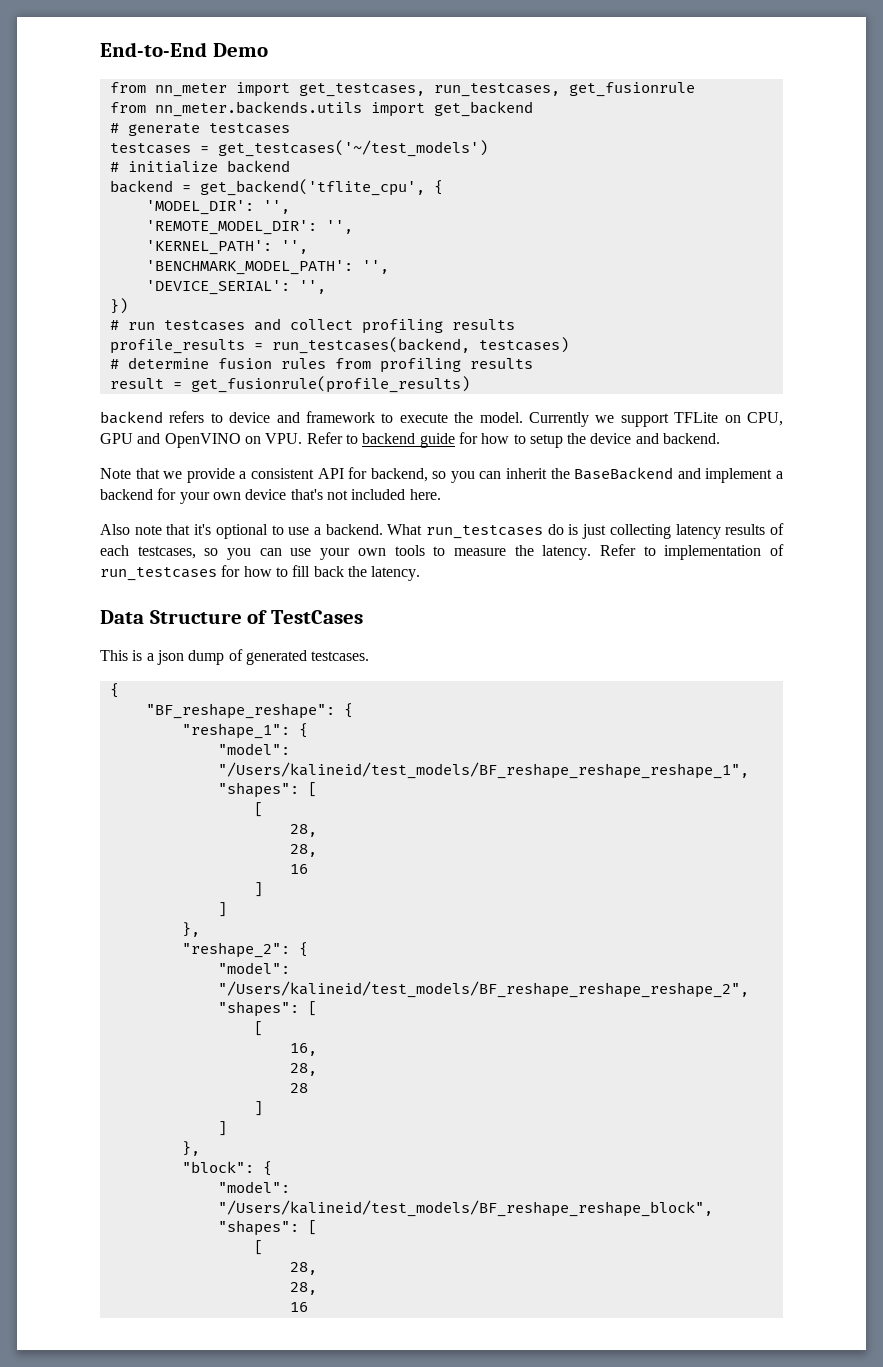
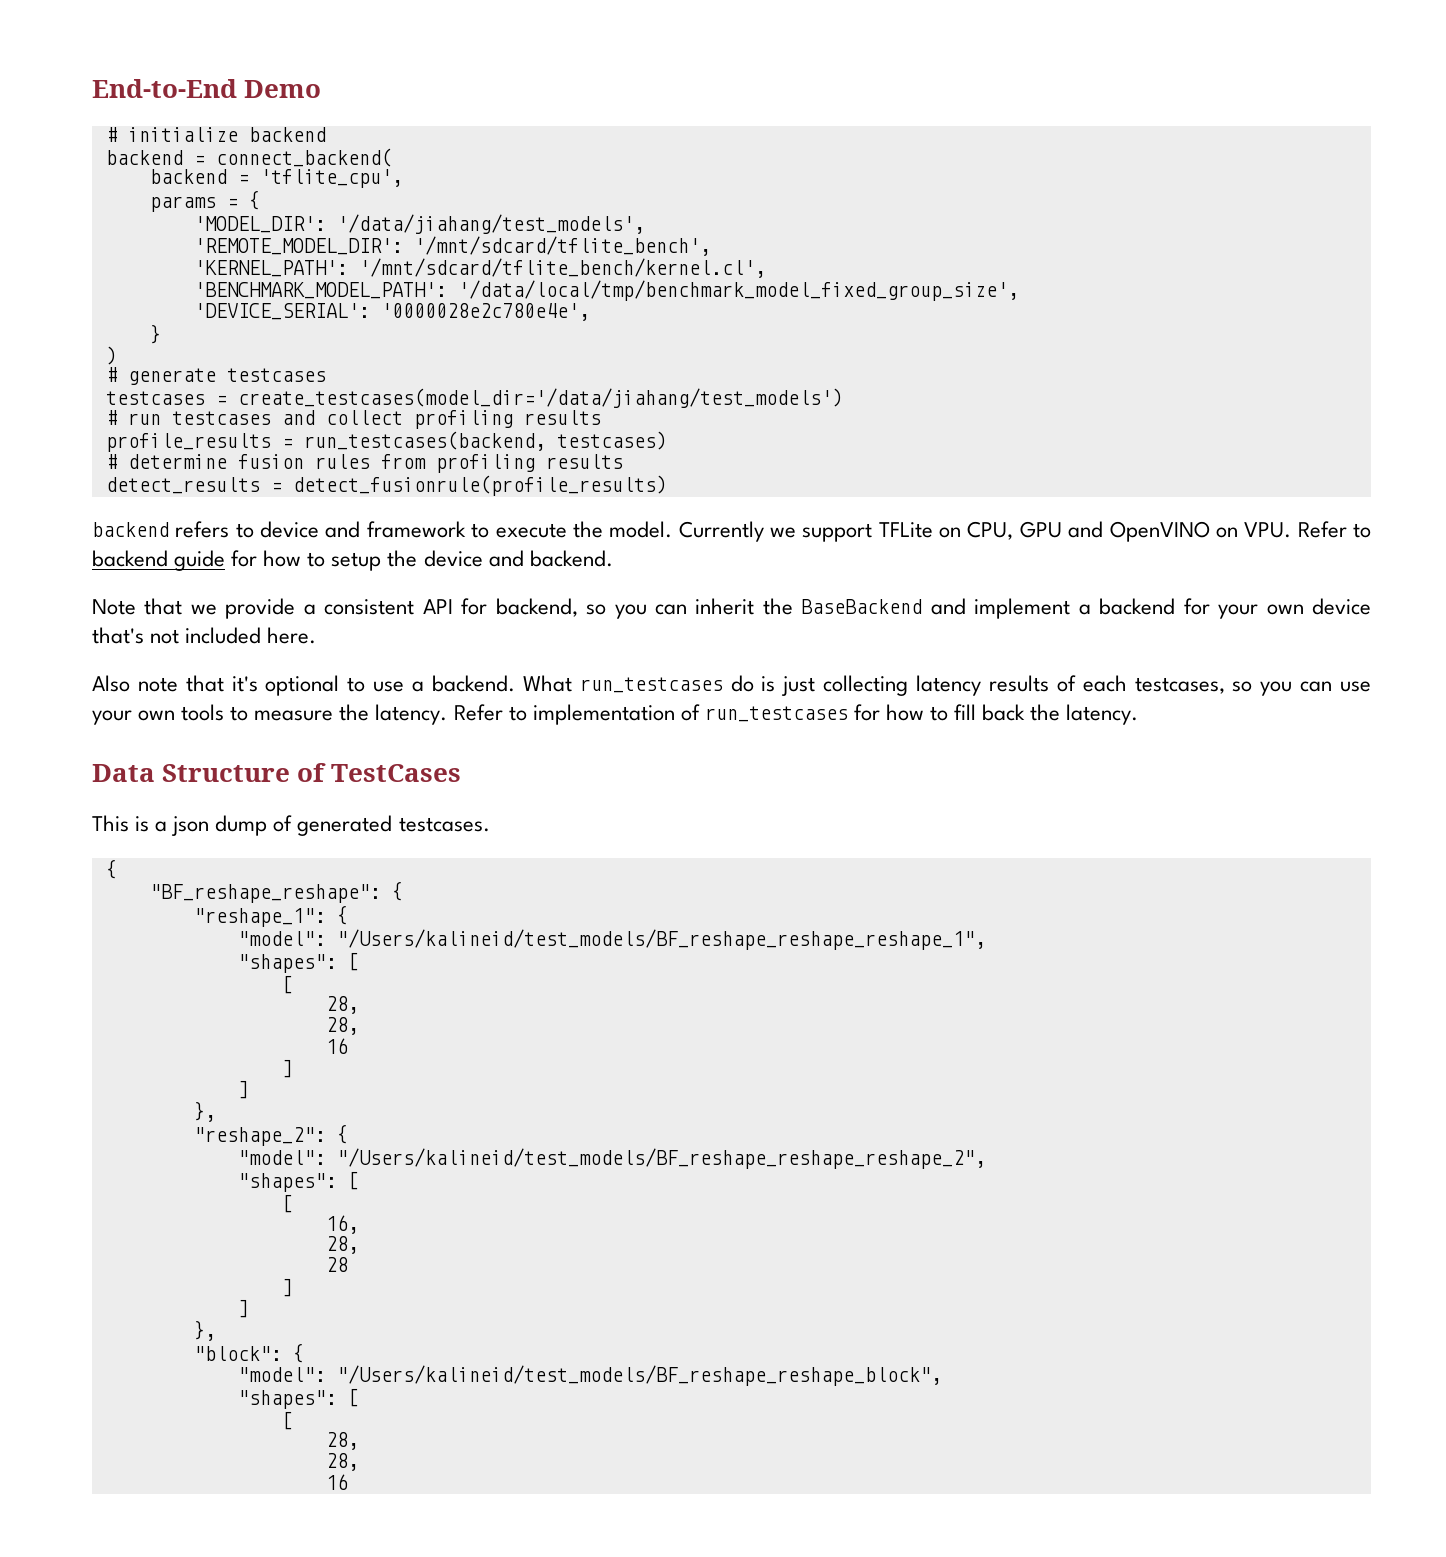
- from nn_meter import get_testcases, run_testcases, get_fusionrule
- from nn_meter.backends.utils import get_backend
+ # initialize backend
+ backend = connect_backend(
+ backend = 'tflite_cpu',
+ params = {
+ 'MODEL_DIR': '/data/jiahang/test_models',
+ 'REMOTE_MODEL_DIR': '/mnt/sdcard/tflite_bench',
+ 'KERNEL_PATH': '/mnt/sdcard/tflite_bench/kernel.cl',
+ 'BENCHMARK_MODEL_PATH': '/data/local/tmp/benchmark_model_fixed_group_size',
+ 'DEVICE_SERIAL': '0000028e2c780e4e',
+ }
+ )
- testcases = get_testcases('~/test_models')
- # initialize backend
- backend = get_backend('tflite_cpu', {
- 'MODEL_DIR': '',
- 'REMOTE_MODEL_DIR': '',
- 'KERNEL_PATH': '',
- 'BENCHMARK_MODEL_PATH': '',
- 'DEVICE_SERIAL': '',
- })
+ testcases = create_testcases(model_dir='/data/jiahang/test_models')
- result = get_fusionrule(profile_results)
+ detect_results = detect_fusionrule(profile_results)

